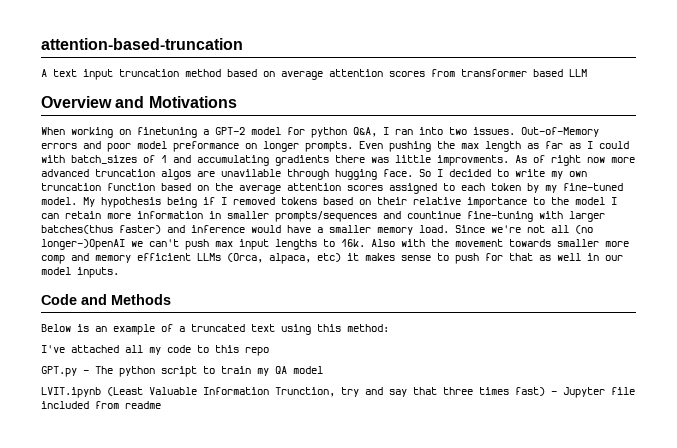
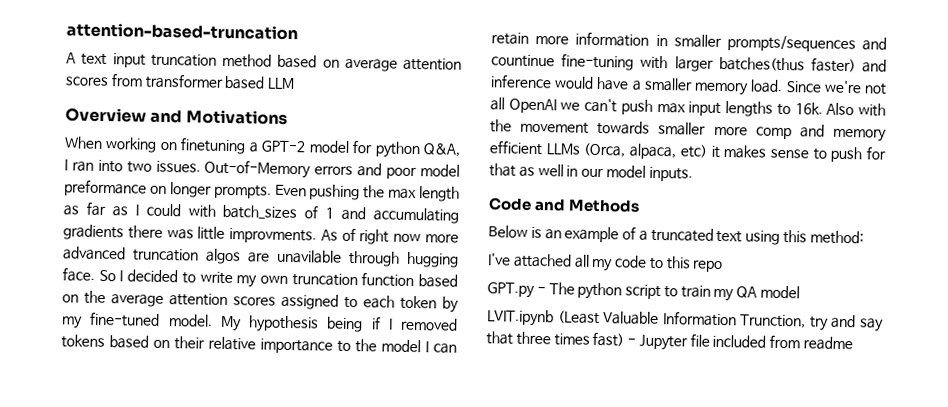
- Since we're not all (no longer-)OpenAI we can't push max input lengths to 16k.
+ Since we're not all OpenAI we can't push max input lengths to 16k.

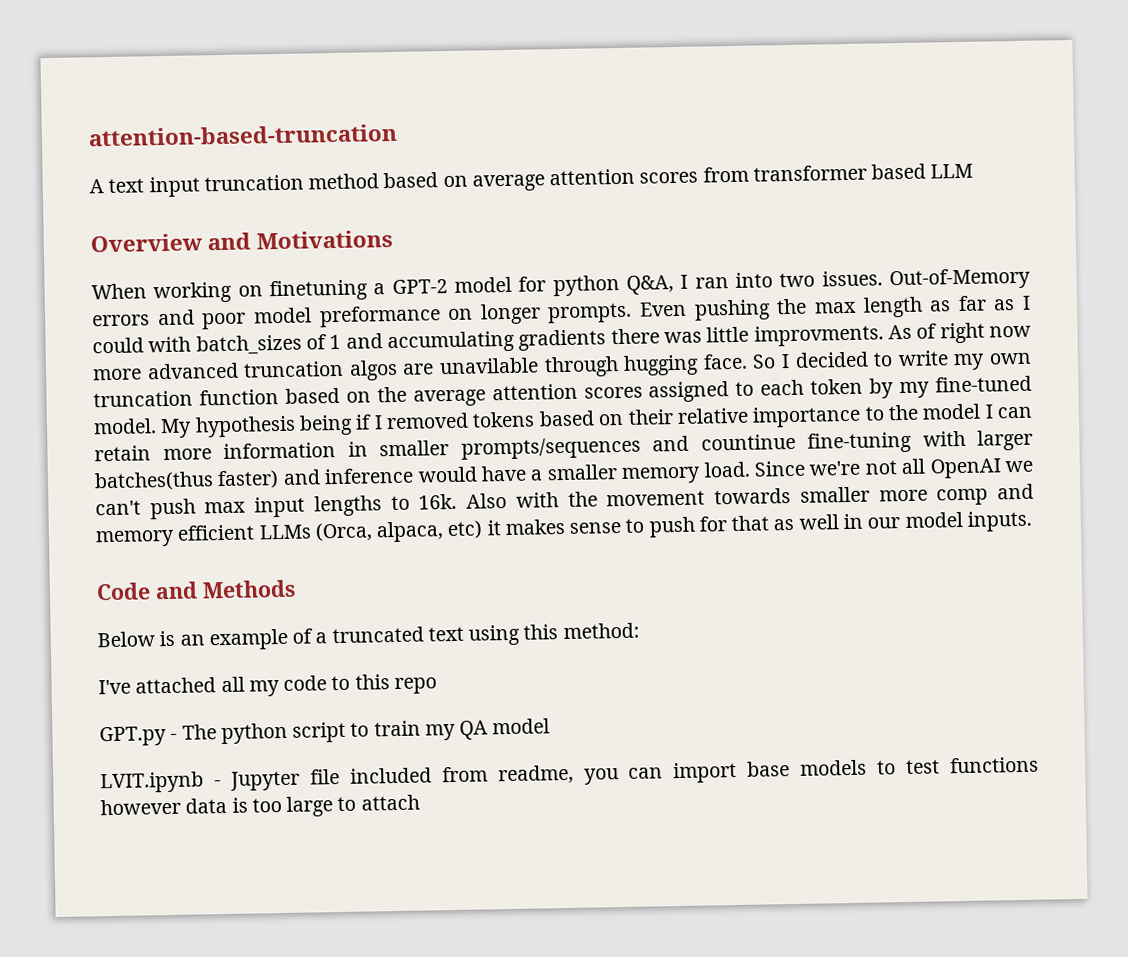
- LVIT.ipynb (Least Valuable Information Trunction, try and say that three times fast) - Jupyter file included from readme
+ LVIT.ipynb - Jupyter file included from readme, you can import base models to test functions however data is too large to attach

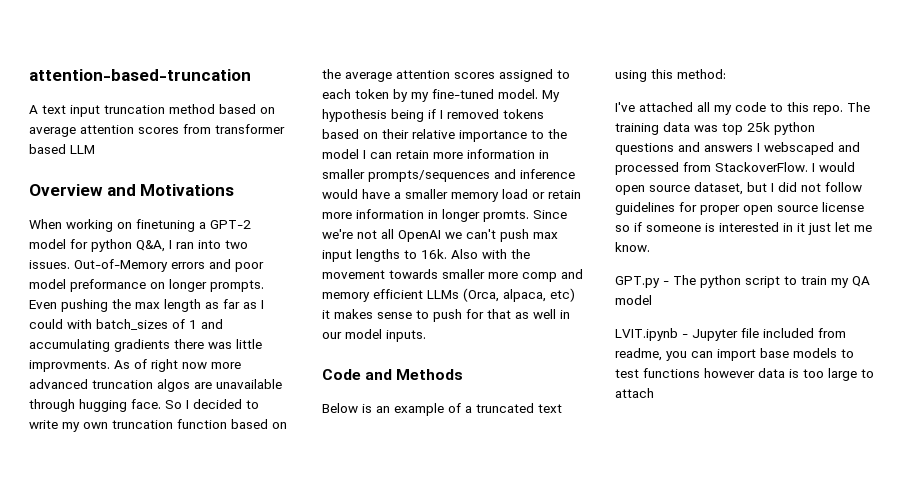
- As of right now more advanced truncation algos are unavilable through hugging face.
+ As of right now more advanced truncation algos are unavailable through hugging face.
- My hypothesis being if I removed tokens based on their relative importance to the model I can retain more information in smaller prompts/sequences and countinue fine-tuning with larger batches(thus faster) and inference would have a smaller memory load.
+ My hypothesis being if I removed tokens based on their relative importance to the model I can retain more information in smaller prompts/sequences and inference would have a smaller memory load or retain more information in longer promts.
- I've attached all my code to this repo
+ I've attached all my code to this repo. The training data was top 25k python questions and answers I webscaped and processed from StackoverFlow. I would open source dataset, but I did not follow guidelines for proper open source license so if someone is interested in it just let me know.

